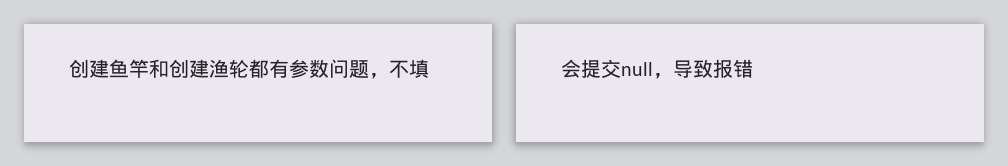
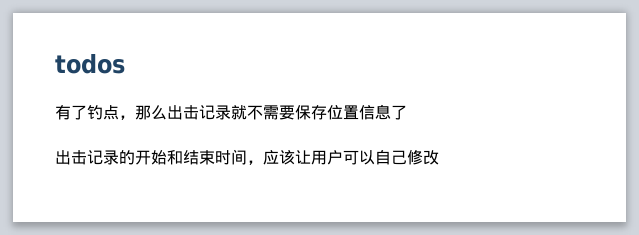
- 创建鱼竿和创建渔轮都有参数问题，不填会提交null，导致报错
+ todos
+ 有了钓点，那么出击记录就不需要保存位置信息了
+ 出击记录的开始和结束时间，应该让用户可以自己修改

